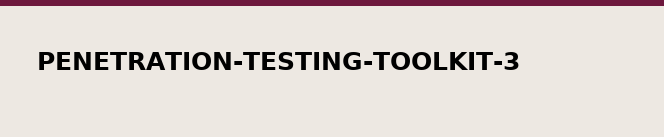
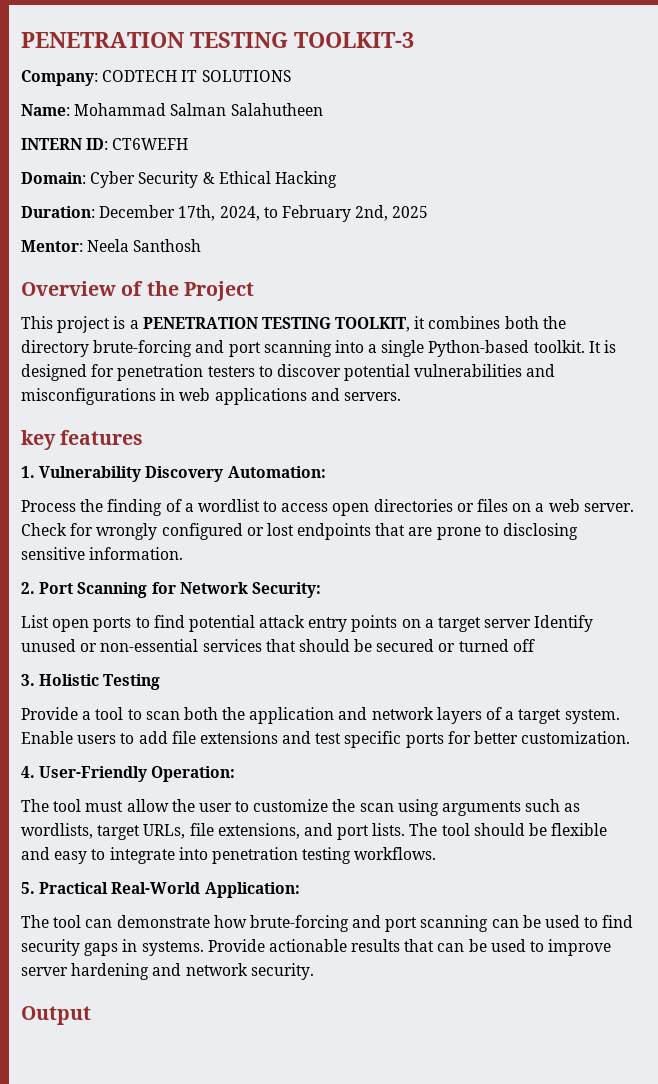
- PENETRATION-TESTING-TOOLKIT-3
+ PENETRATION TESTING TOOLKIT-3
+ Company: CODTECH IT SOLUTIONS
+ Name: Mohammad Salman Salahutheen
+ INTERN ID: CT6WEFH
+ Domain: Cyber Security & Ethical Hacking
+ Duration: December 17th, 2024, to February 2nd, 2025
+ Mentor: Neela Santhosh
+ Overview of the Project
+ This project is a PENETRATION TESTING TOOLKIT, it combines both the directory brute-forcing and port scanning into a single Python-based toolkit. It is designed for penetration testers to discover potential vulnerabilities and misconfigurations in web applications and servers.
+ key features
+ 1. Vulnerability Discovery Automation:
+ Process the finding of a wordlist to access open directories or files on a web server. Check for wrongly configured or lost endpoints that are prone to disclosing sensitive information.
+ 2. Port Scanning for Network Security:
+ List open ports to find potential attack entry points on a target server Identify unused or non-essential services that should be secured or turned off
+ 3. Holistic Testing
+ Provide a tool to scan both the application and network layers of a target system. Enable users to add file extensions and test specific ports for better customization.
+ 4. User-Friendly Operation:
+ The tool must allow the user to customize the scan using arguments such as wordlists, target URLs, file extensions, and port lists. The tool should be flexible and easy to integrate into penetration testing workflows.
+ 5. Practical Real-World Application:
+ The tool can demonstrate how brute-forcing and port scanning can be used to find security gaps in systems. Provide actionable results that can be used to improve server hardening and network security.
+ Output

